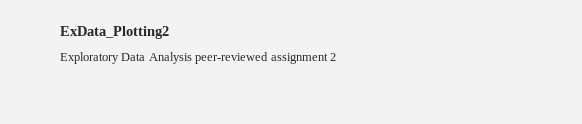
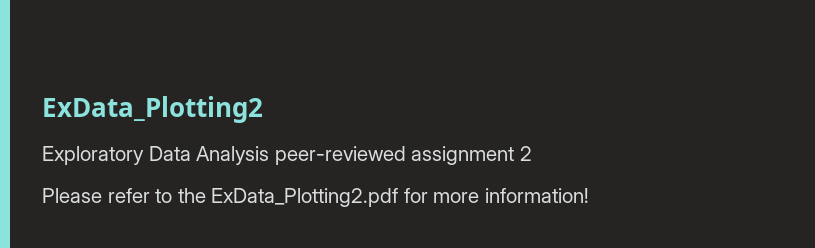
+ Please refer to the ExData_Plotting2.pdf for more information!

